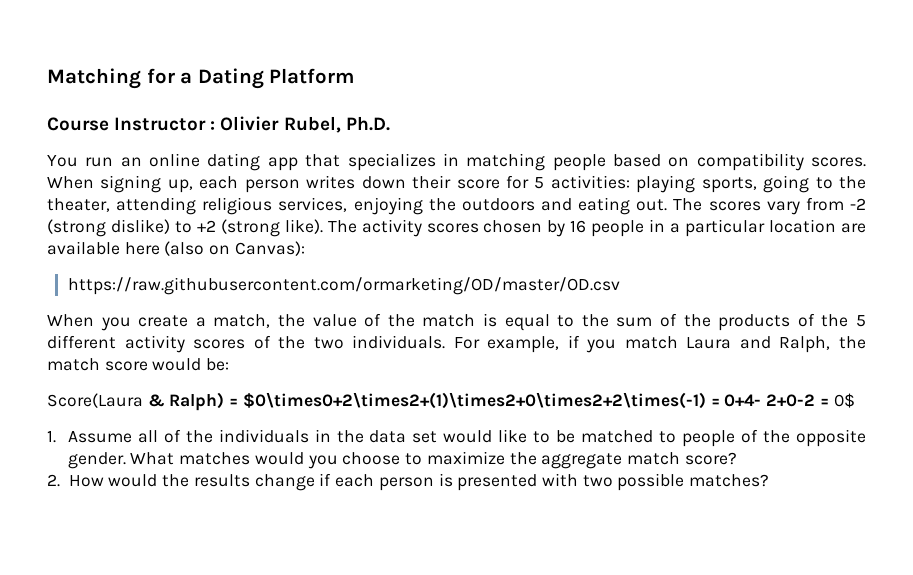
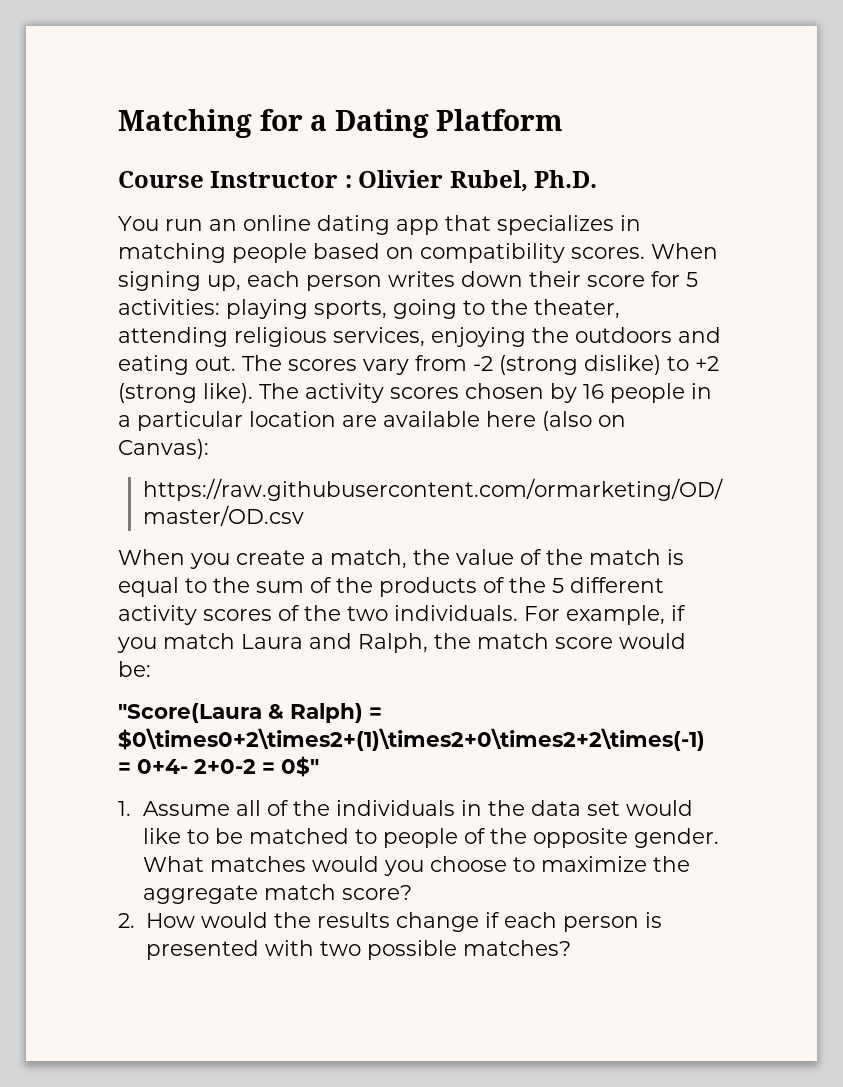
- Score(Laura & Ralph) = $0\times0+2\times2+(1)\times2+0\times2+2\times(-1) = 0+4- 2+0-2 = 0$
+ "Score(Laura & Ralph) = $0\times0+2\times2+(1)\times2+0\times2+2\times(-1) = 0+4- 2+0-2 = 0$"

